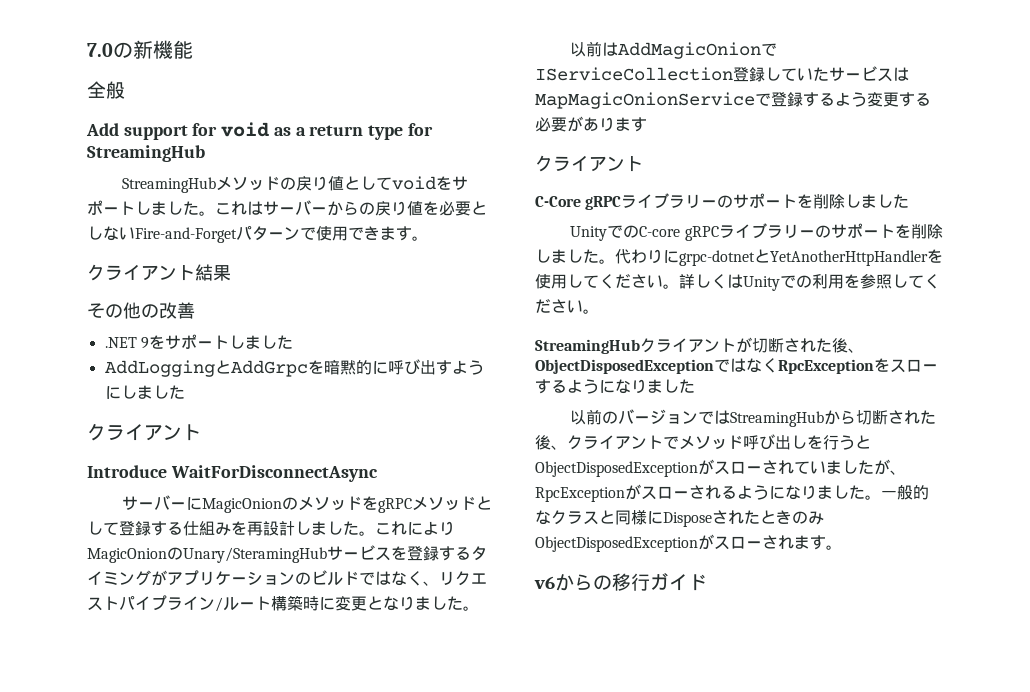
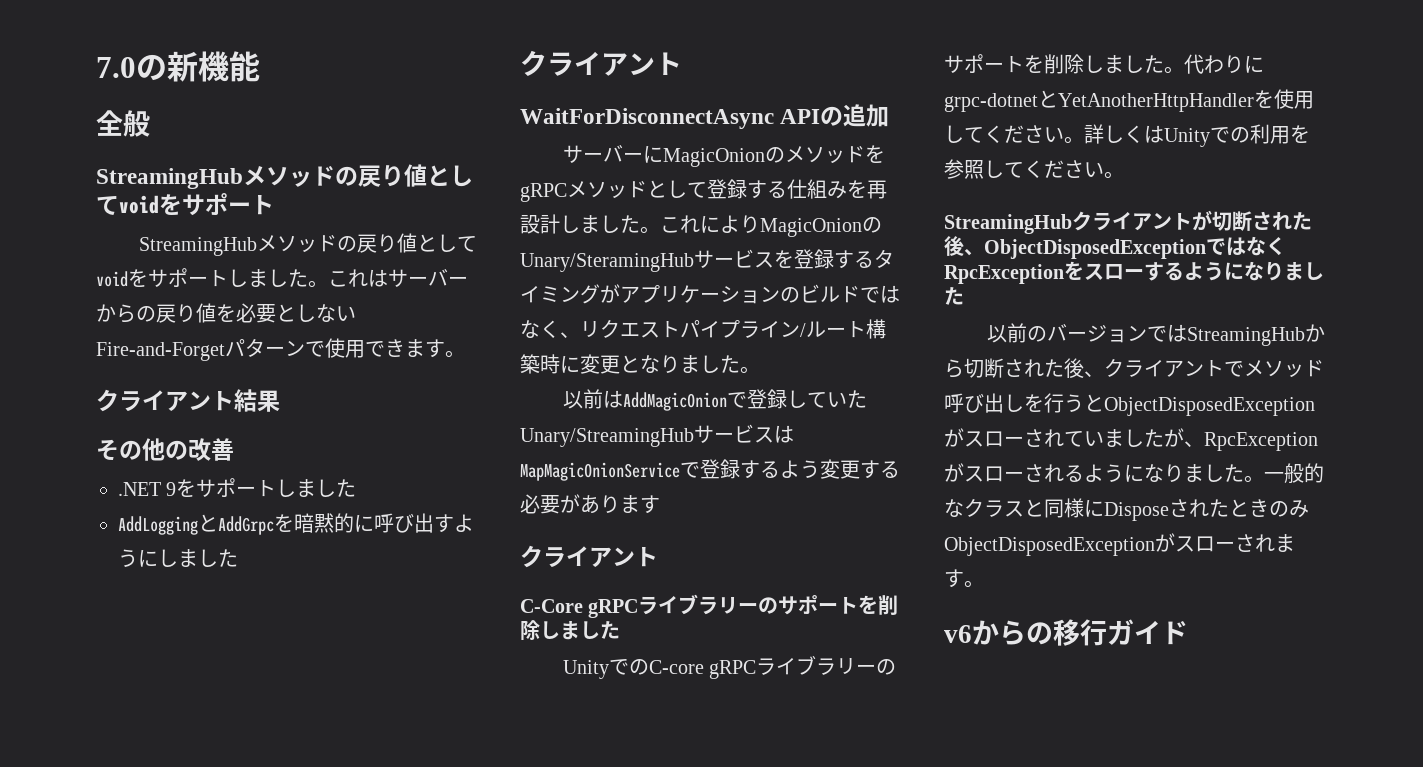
  全般
- Add support for void as a return type for StreamingHub
+ StreamingHubメソッドの戻り値としてvoidをサポート
- Introduce WaitForDisconnectAsync
+ WaitForDisconnectAsync APIの追加
- 以前はAddMagicOnionでIServiceCollection登録していたサービスはMapMagicOnionServiceで登録するよう変更する必要があります
+ 以前はAddMagicOnionで登録していたUnary/StreamingHubサービスはMapMagicOnionServiceで登録するよう変更する必要があります

